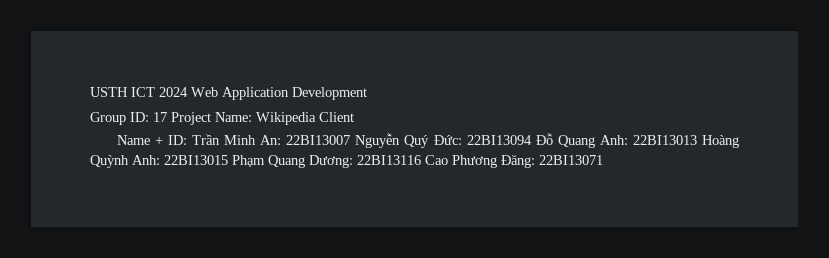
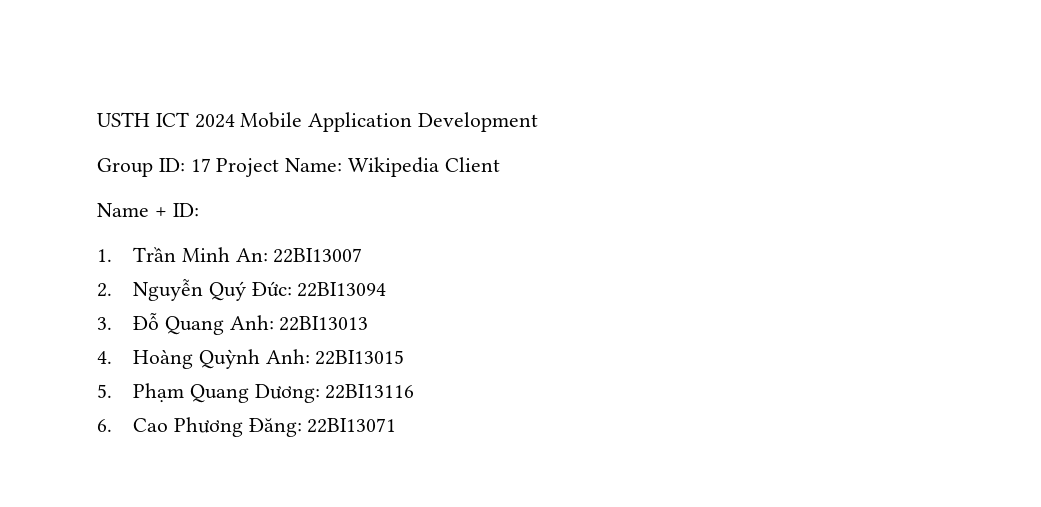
- USTH ICT 2024 Web Application Development
+ USTH ICT 2024 Mobile Application Development
- Name + ID: Trần Minh An: 22BI13007 Nguyễn Quý Đức: 22BI13094 Đỗ Quang Anh: 22BI13013 Hoàng Quỳnh Anh: 22BI13015 Phạm Quang Dương: 22BI13116 Cao Phương Đăng: 22BI13071
+ Name + ID:
+ 1. Trần Minh An: 22BI13007
+ 2. Nguyễn Quý Đức: 22BI13094
+ 3. Đỗ Quang Anh: 22BI13013
+ 4. Hoàng Quỳnh Anh: 22BI13015
+ 5. Phạm Quang Dương: 22BI13116
+ 6. Cao Phương Đăng: 22BI13071

